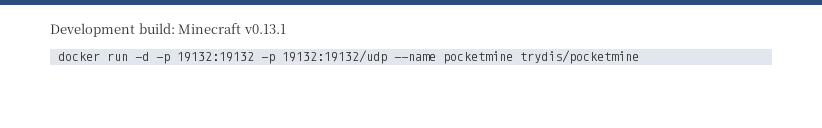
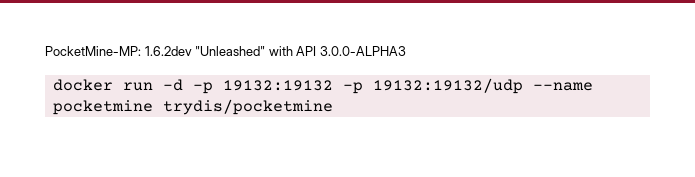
- Development build: Minecraft v0.13.1
+ PocketMine-MP: 1.6.2dev "Unleashed" with API 3.0.0-ALPHA3

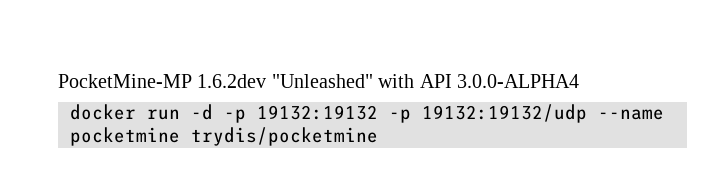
- PocketMine-MP: 1.6.2dev "Unleashed" with API 3.0.0-ALPHA3
+ PocketMine-MP 1.6.2dev "Unleashed" with API 3.0.0-ALPHA4

